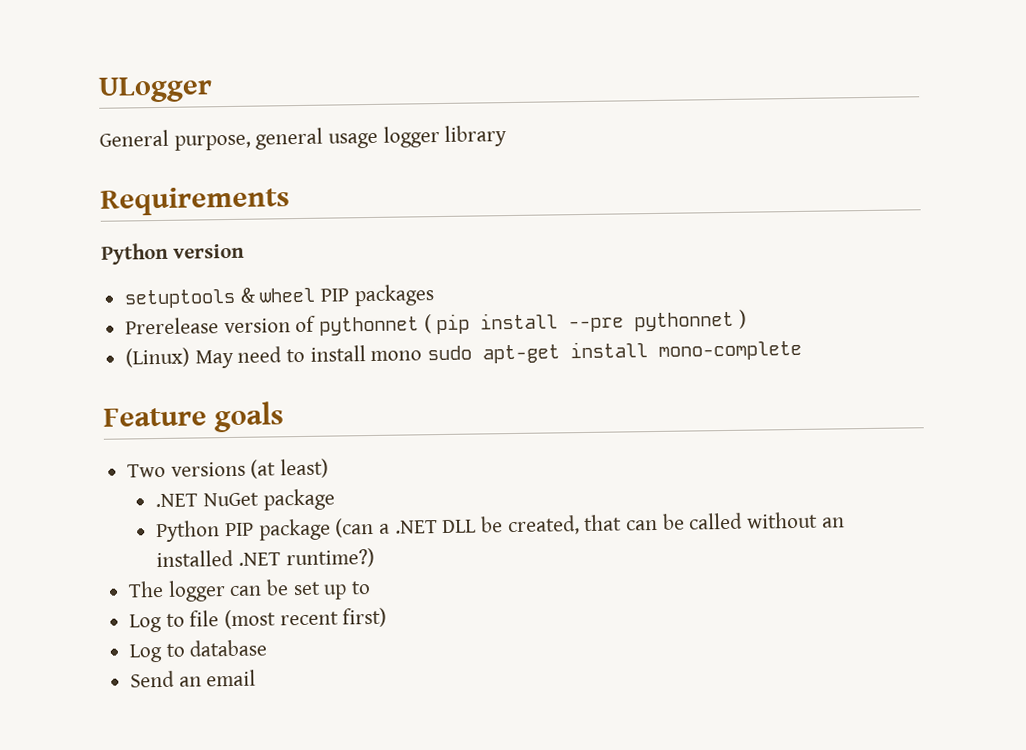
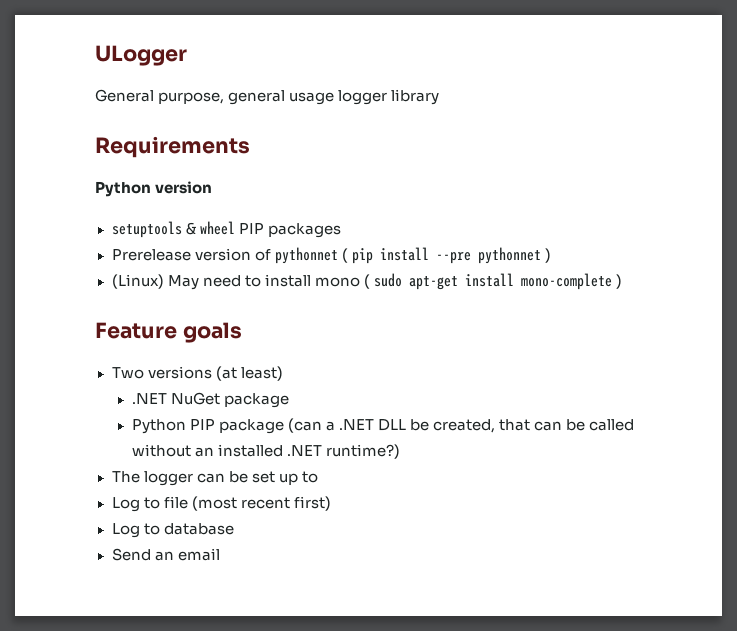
- (Linux) May need to install mono sudo apt-get install mono-complete
+ (Linux) May need to install mono ( sudo apt-get install mono-complete )

